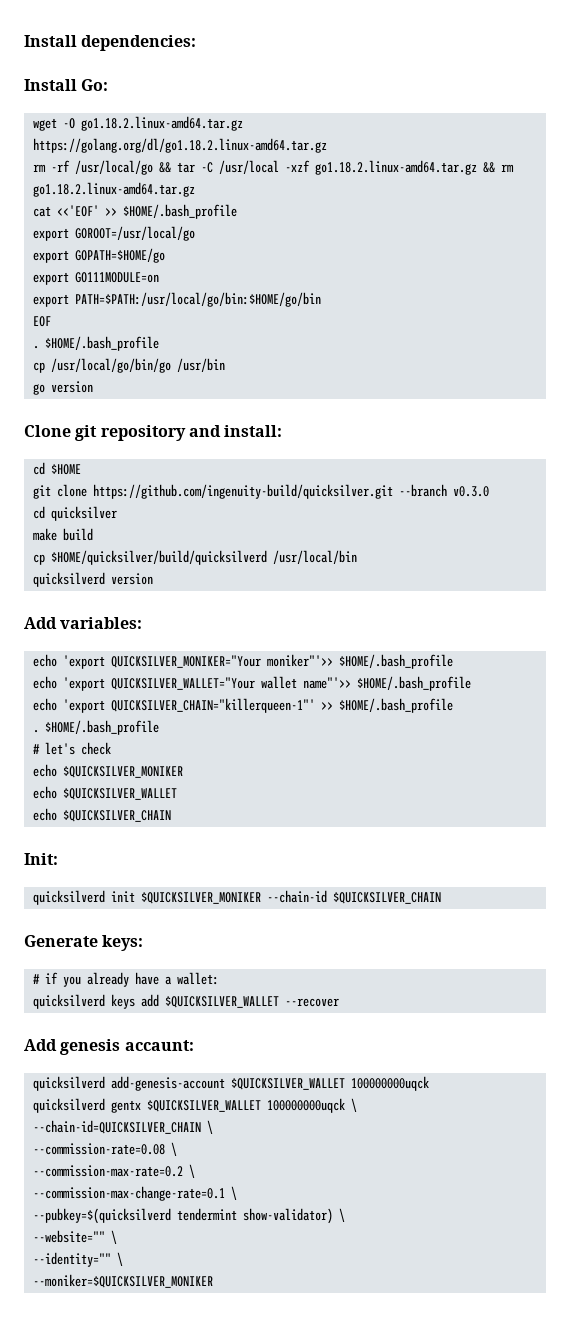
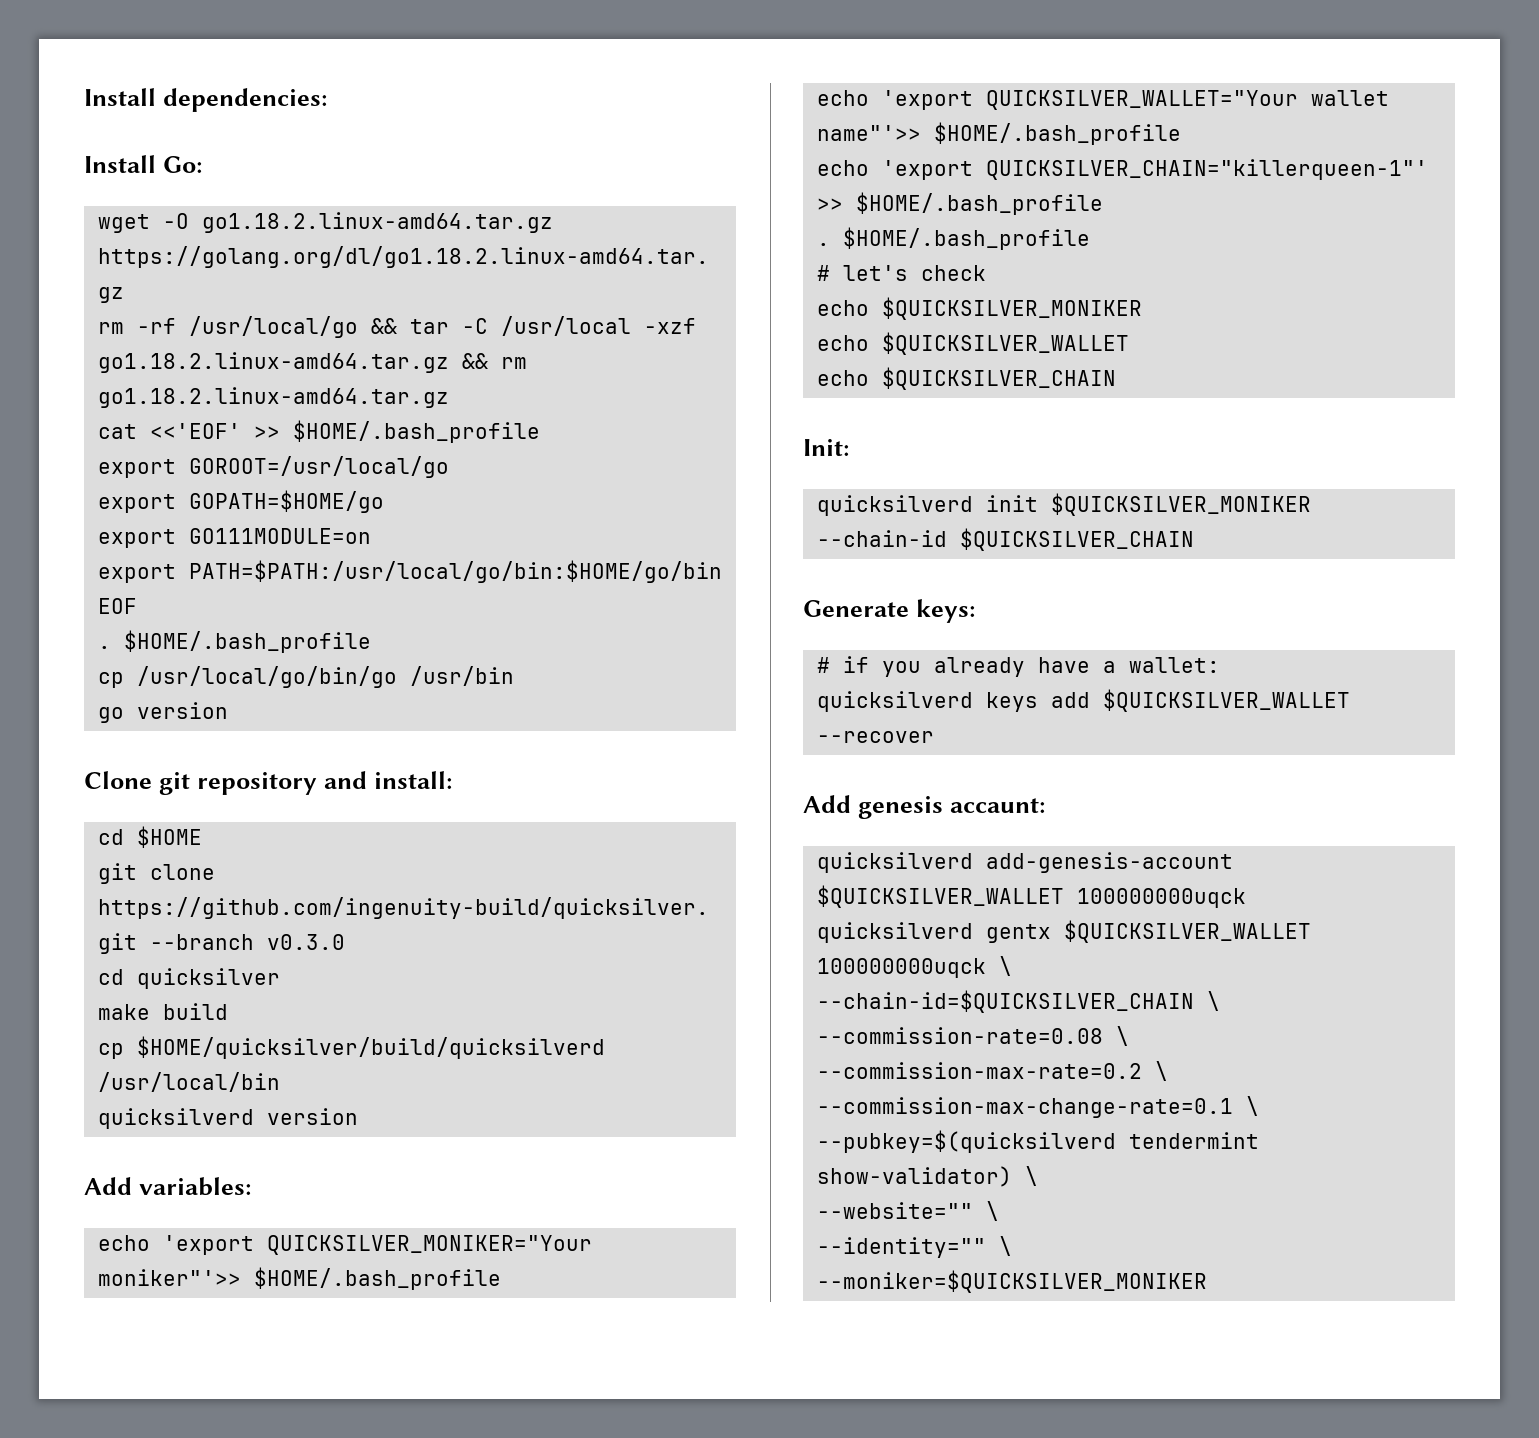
- --chain-id=QUICKSILVER_CHAIN \
+ --chain-id=$QUICKSILVER_CHAIN \

